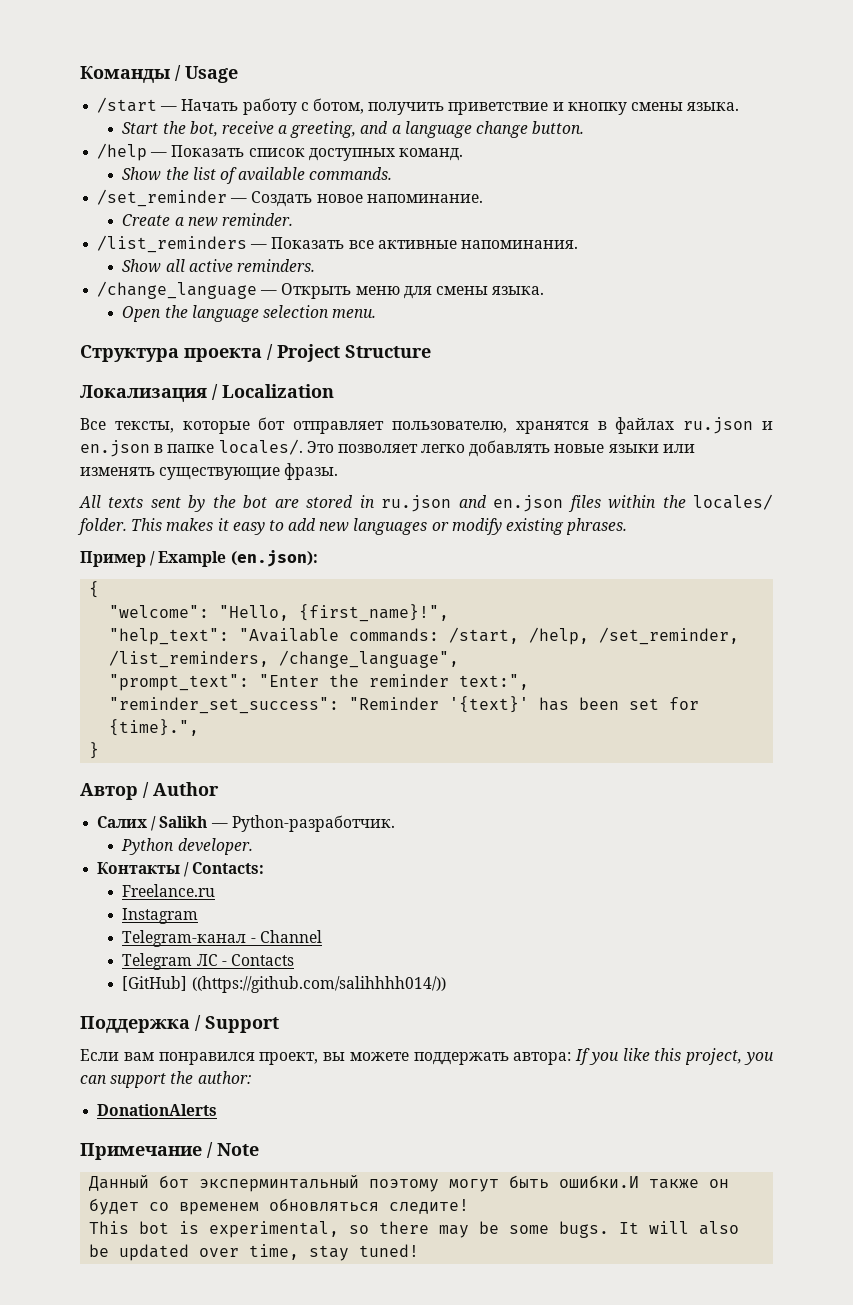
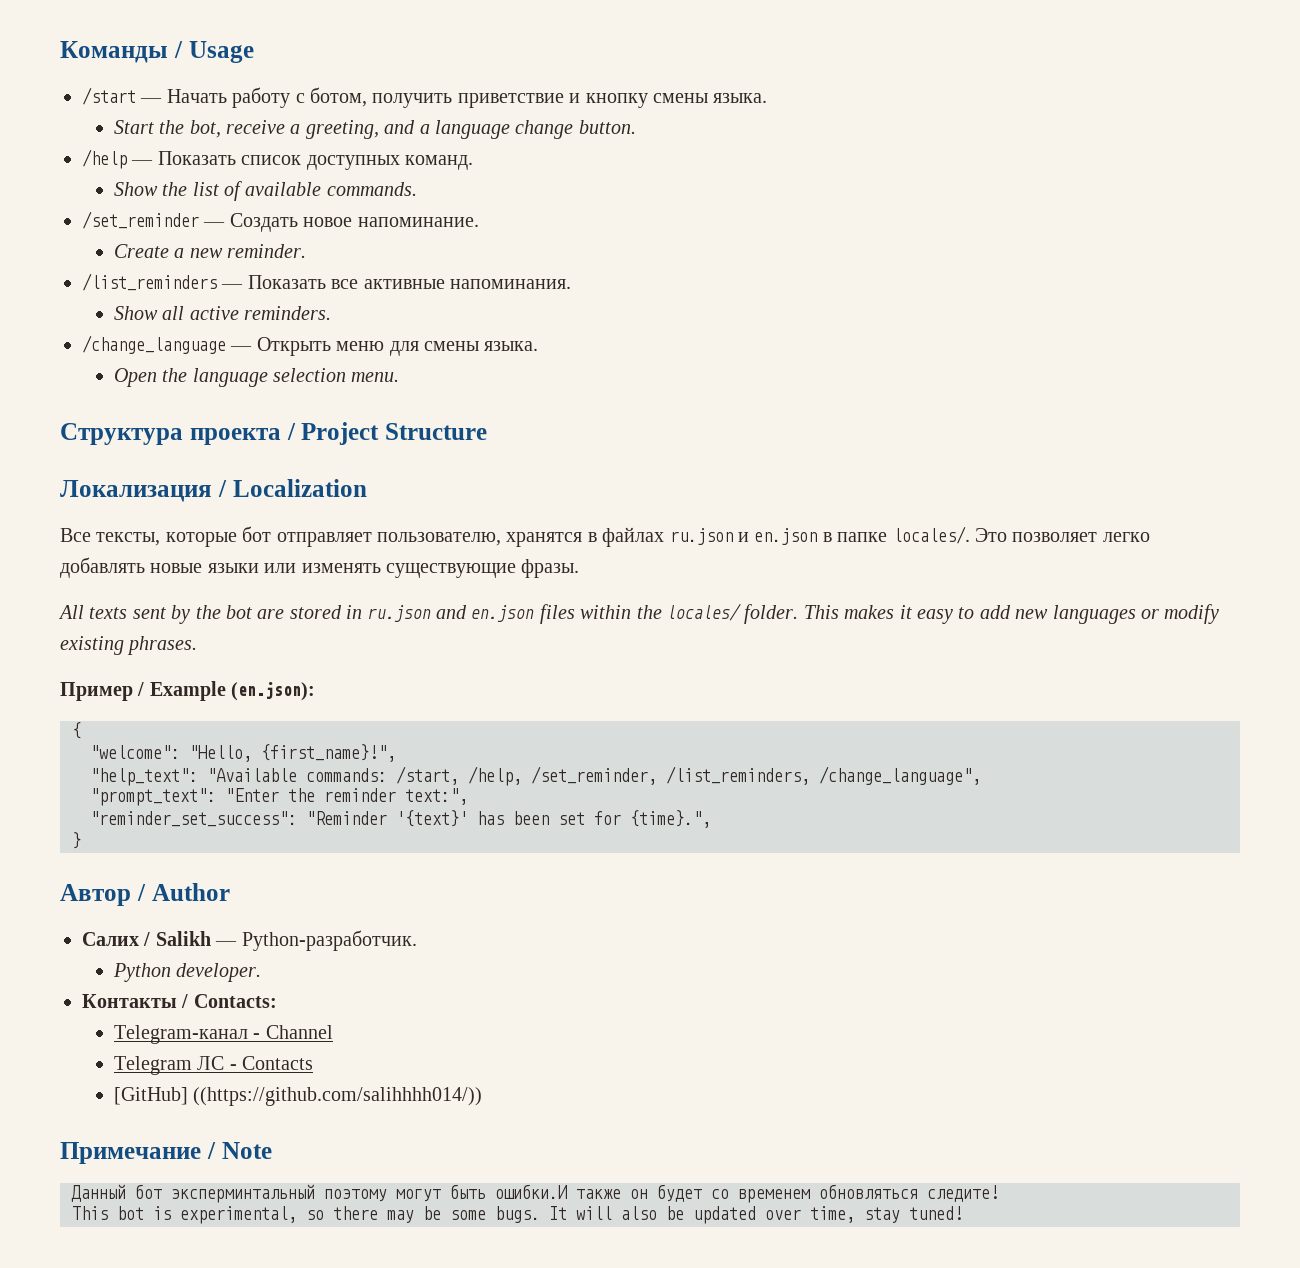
- Freelance.ru
- Instagram
- Поддержка / Support
- Если вам понравился проект, вы можете поддержать автора: If you like this project, you can support the author:
- DonationAlerts

